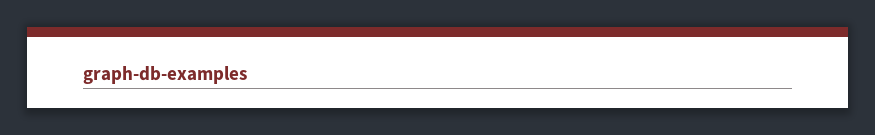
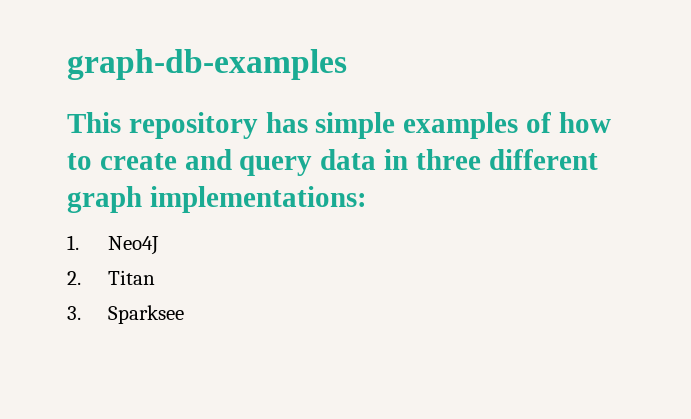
+ This repository has simple examples of how to create and query data in three different graph implementations:
+ 1. Neo4J
+ 2. Titan
+ 3. Sparksee

